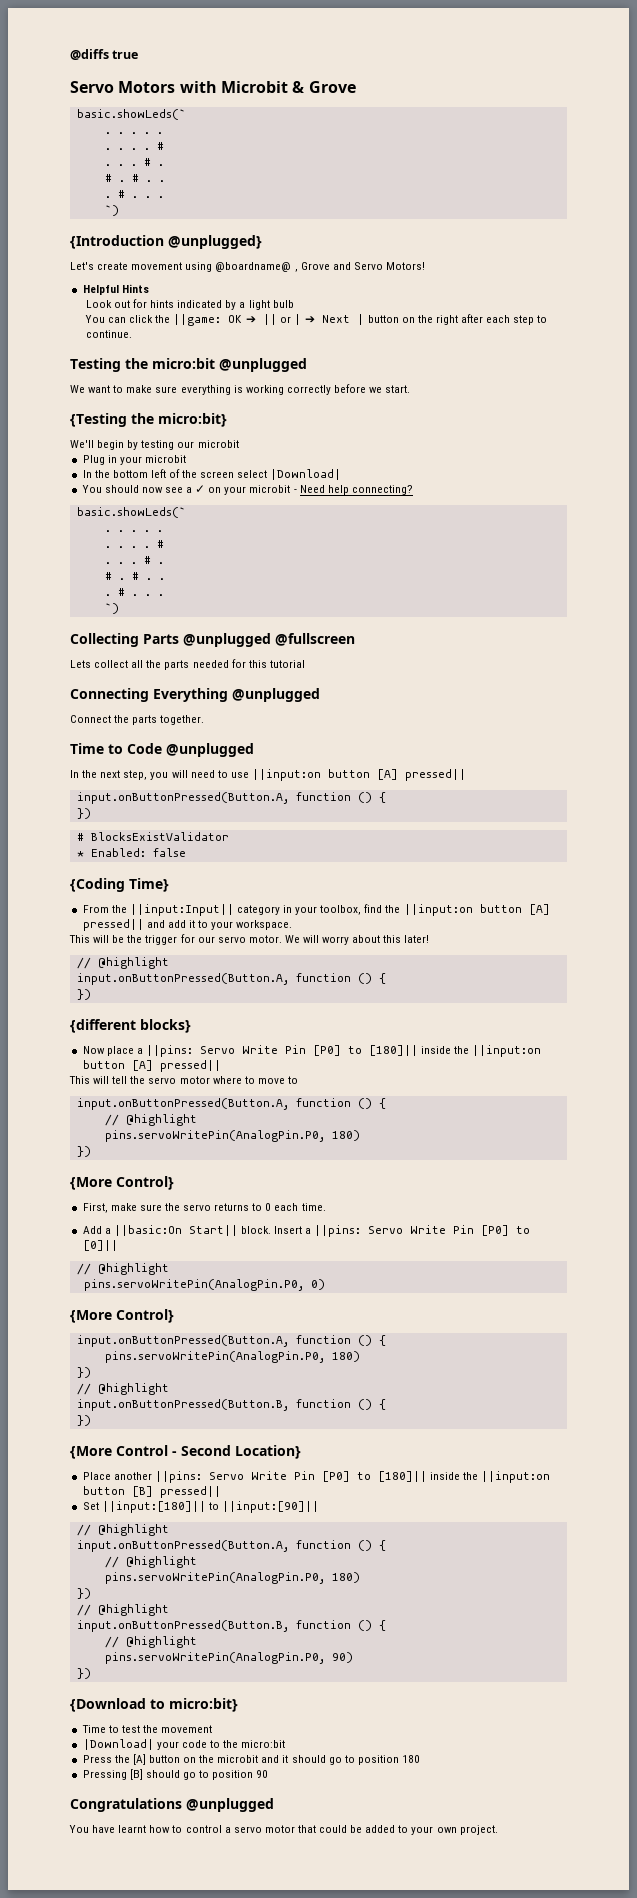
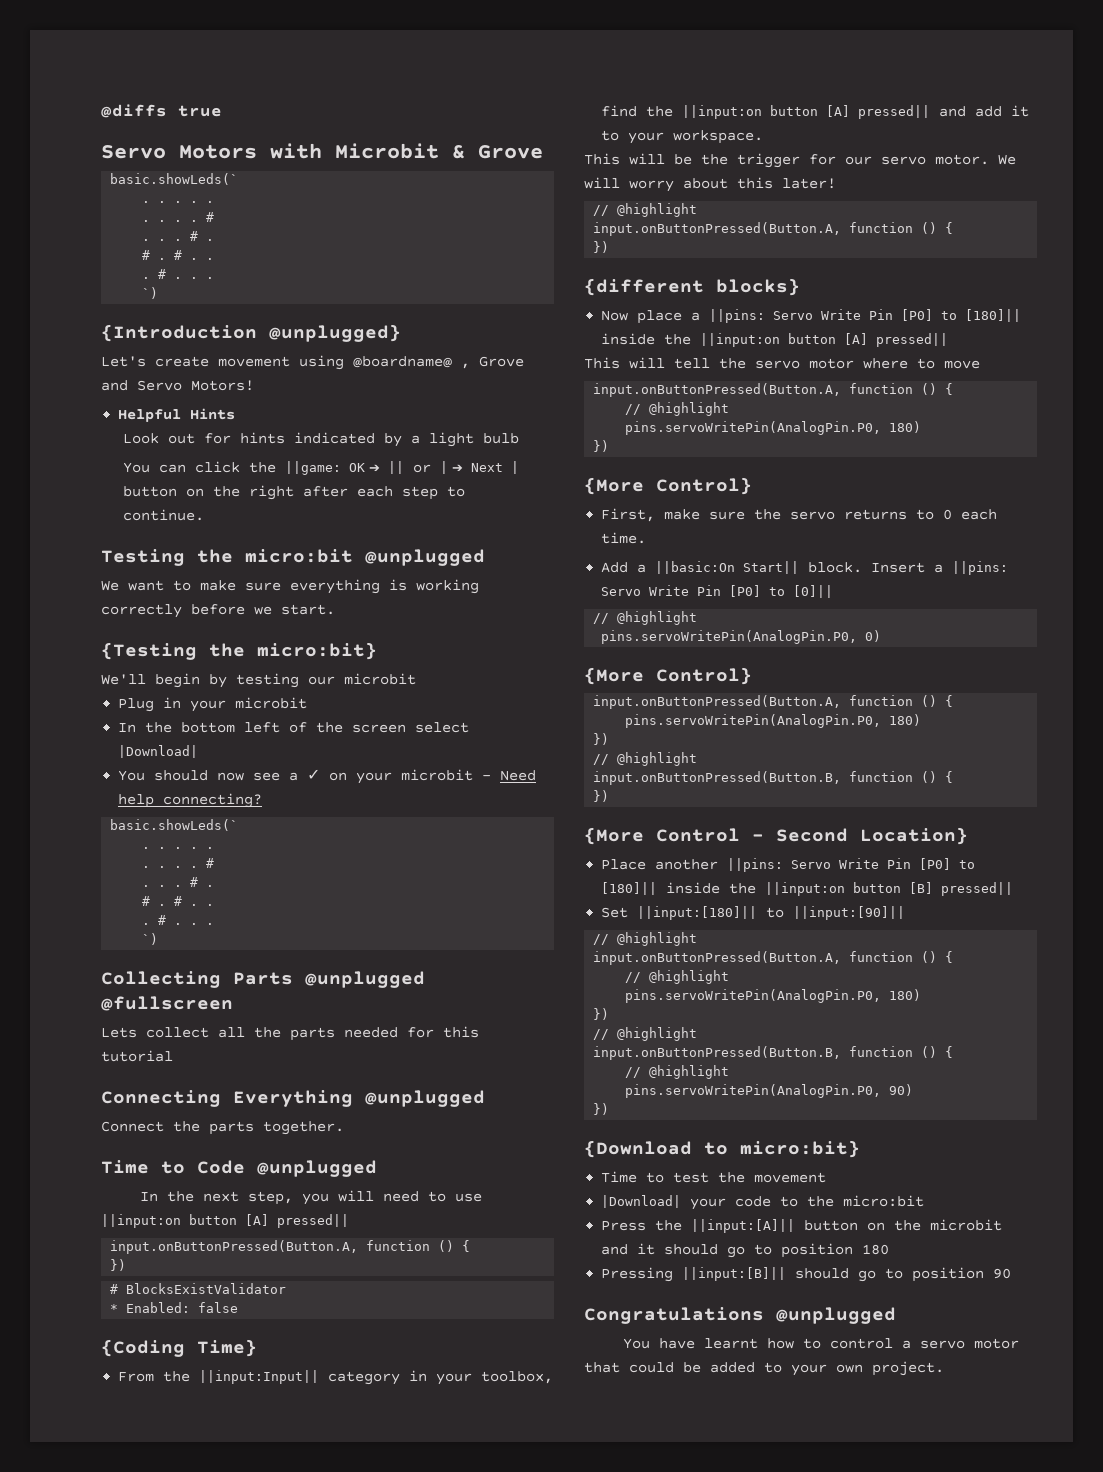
- This will tell the servo motor where to move to
+ This will tell the servo motor where to move
- Press the [A] button on the microbit and it should go to position 180
+ Press the ||input:[A]|| button on the microbit and it should go to position 180
- Pressing [B] should go to position 90
+ Pressing ||input:[B]|| should go to position 90

